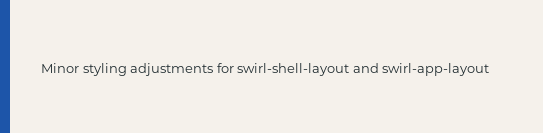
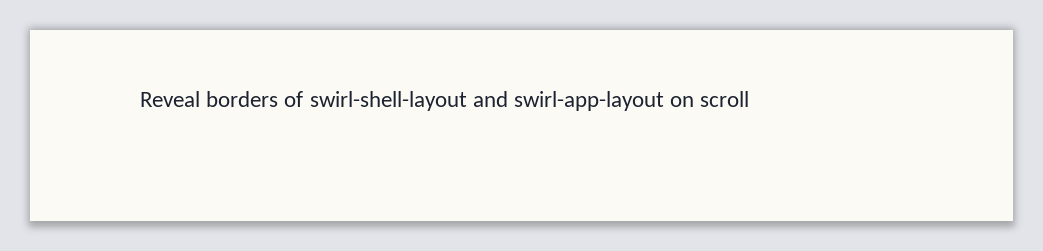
- Minor styling adjustments for swirl-shell-layout and swirl-app-layout
+ Reveal borders of swirl-shell-layout and swirl-app-layout on scroll

